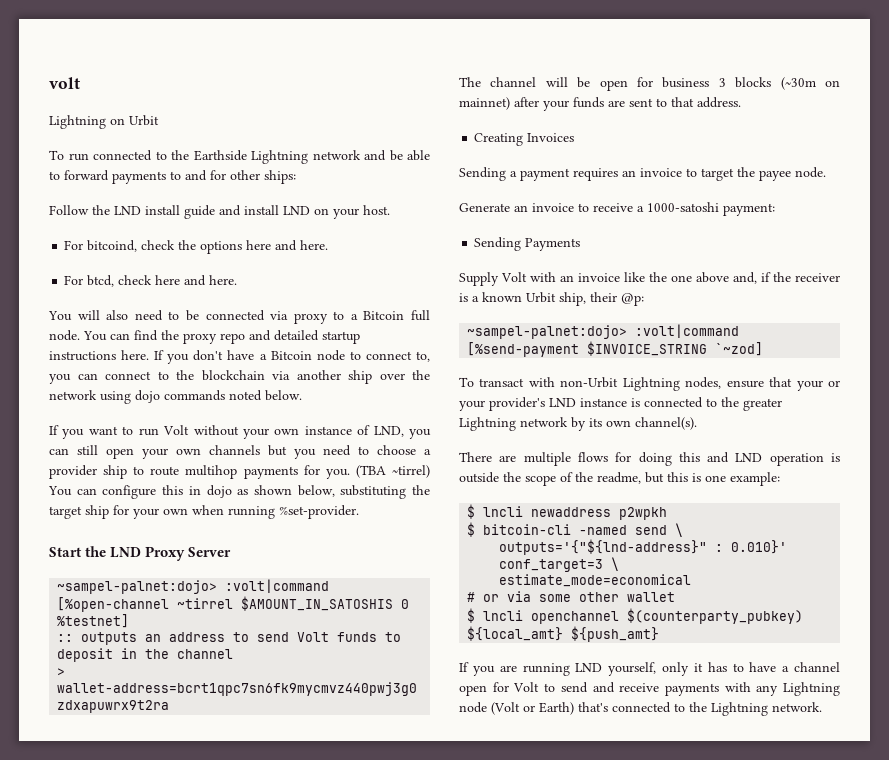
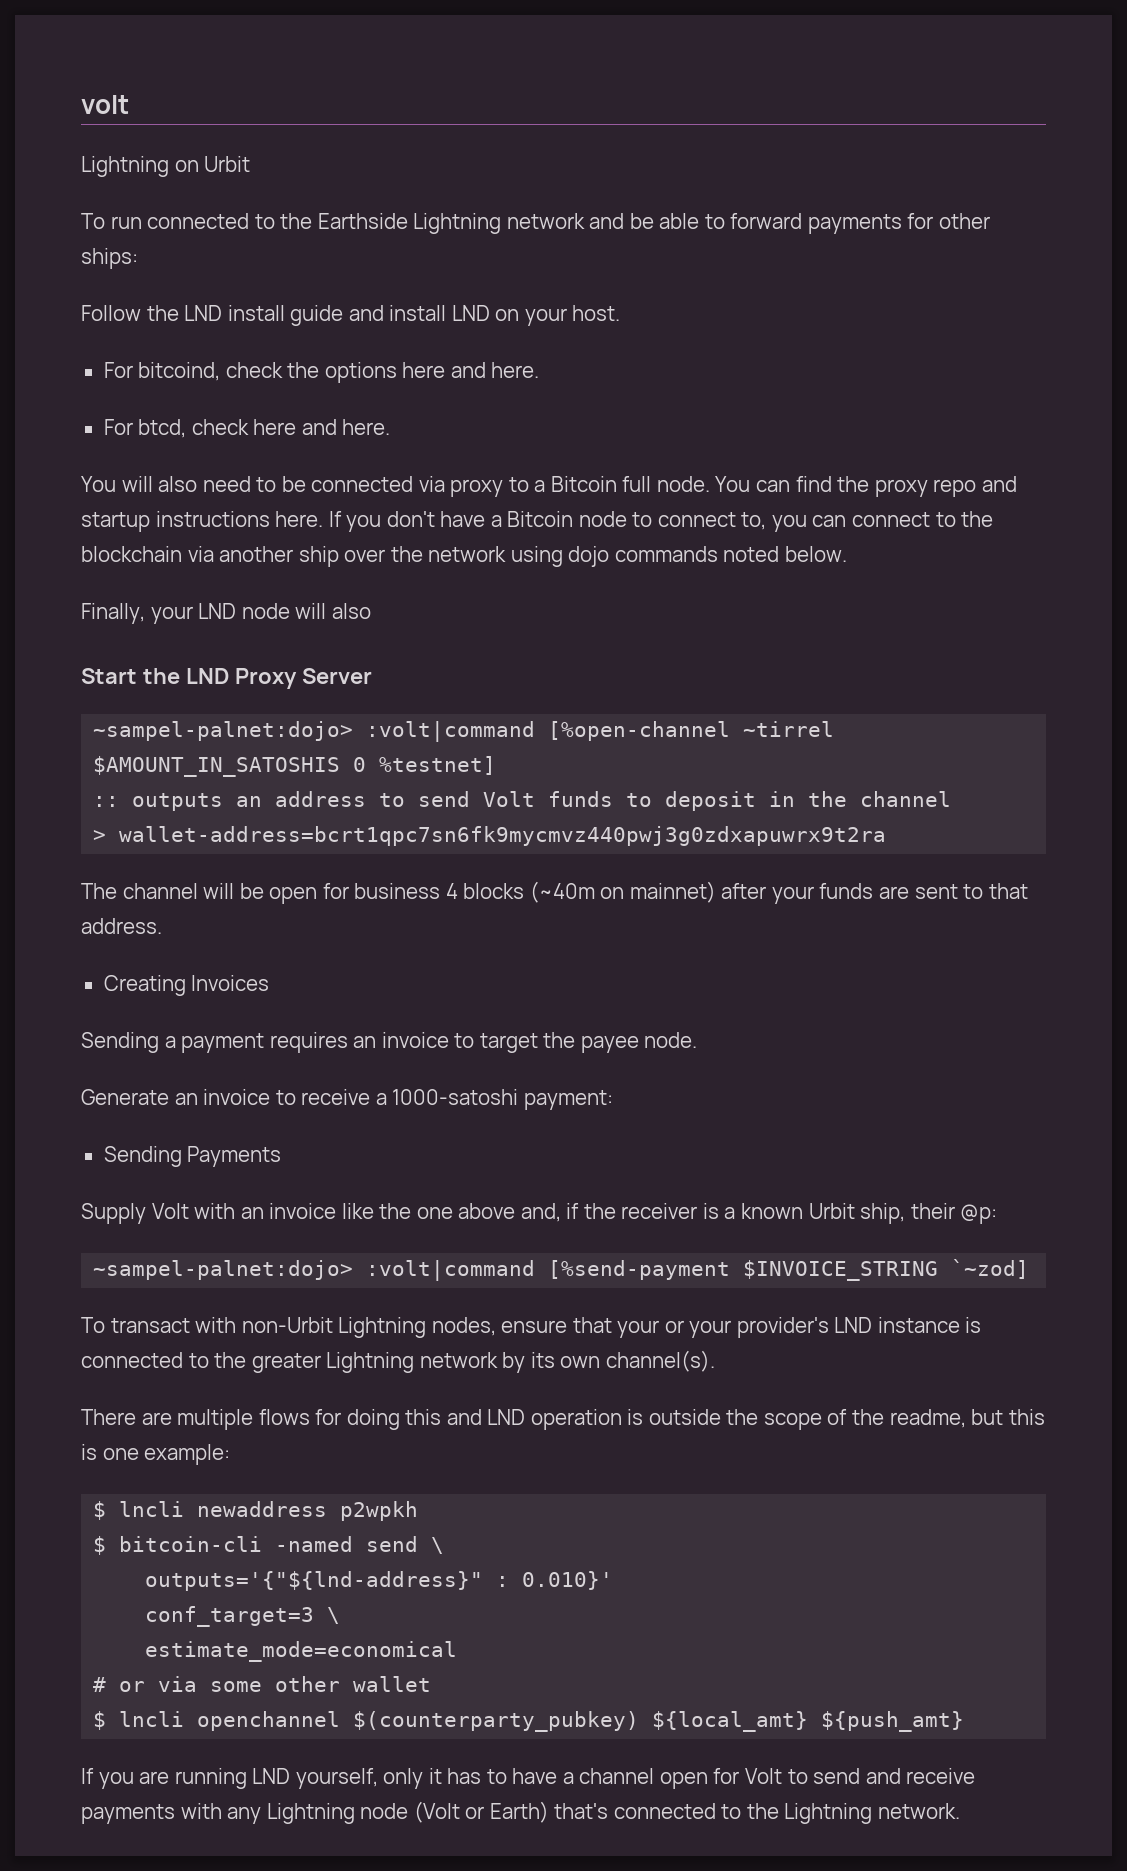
- To run connected to the Earthside Lightning network and be able to forward payments to and for other ships:
+ To run connected to the Earthside Lightning network and be able to forward payments for other ships:
- You can find the proxy repo and detailed startup instructions here.
+ You can find the proxy repo and startup instructions here.
- If you want to run Volt without your own instance of LND, you can still open your own channels but you need to choose a provider ship to route multihop payments for you. (TBA ~tirrel) You can configure this in dojo as shown below, substituting the target ship for your own when running %set-provider.
+ Finally, your LND node will also
- The channel will be open for business 3 blocks (~30m on mainnet) after your funds are sent to that address.
+ The channel will be open for business 4 blocks (~40m on mainnet) after your funds are sent to that address.

